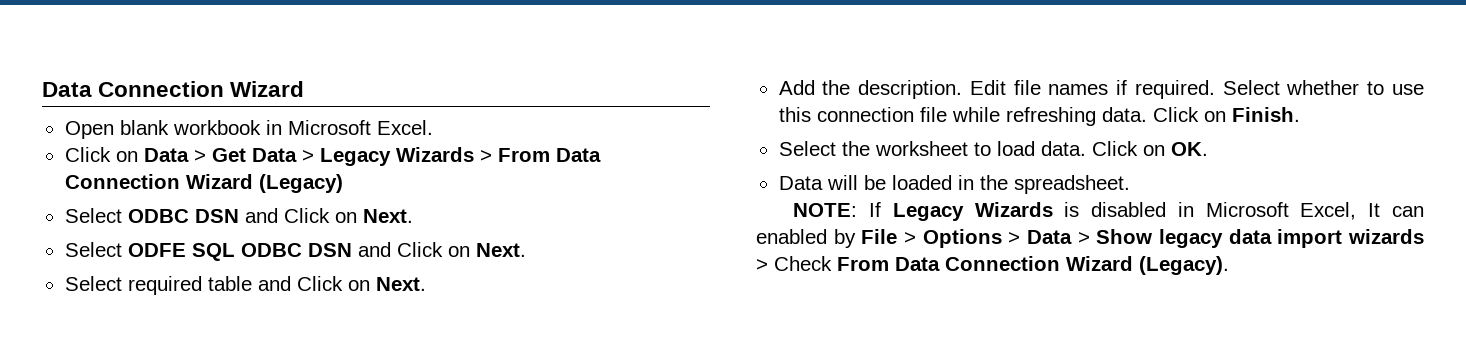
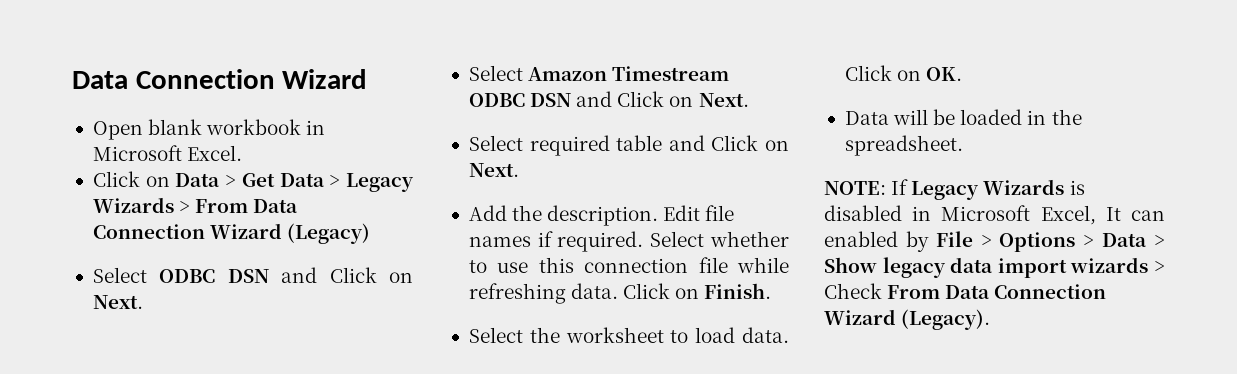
- Select ODFE SQL ODBC DSN and Click on Next.
+ Select Amazon Timestream ODBC DSN and Click on Next.

